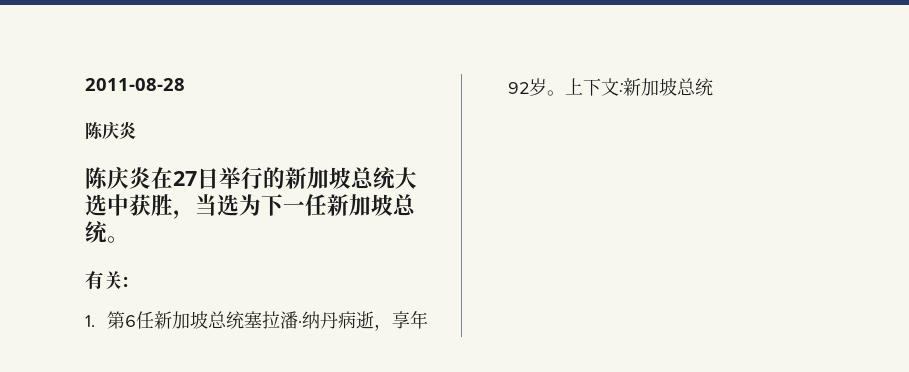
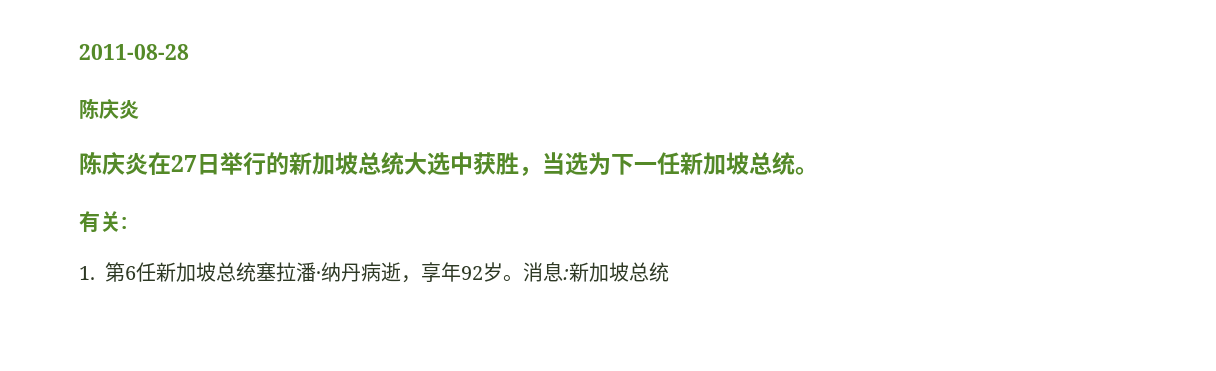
- 上下文:新加坡总统
+ 消息:新加坡总统

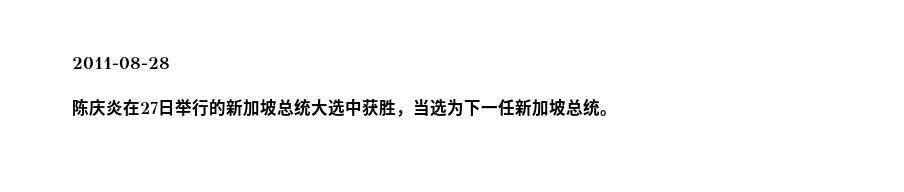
  2011-08-28
- 陈庆炎
- 有关:
- 1.第6任新加坡总统塞拉潘·纳丹病逝，享年92岁。消息:新加坡总统

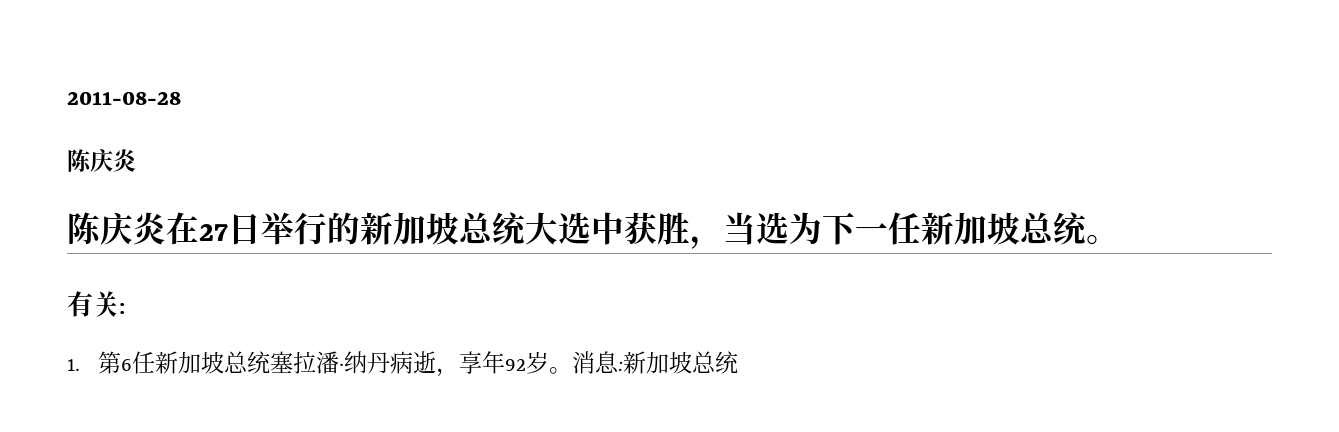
  2011-08-28
+ 陈庆炎
+ 有关:
+ 1.第6任新加坡总统塞拉潘·纳丹病逝，享年92岁。消息:新加坡总统

